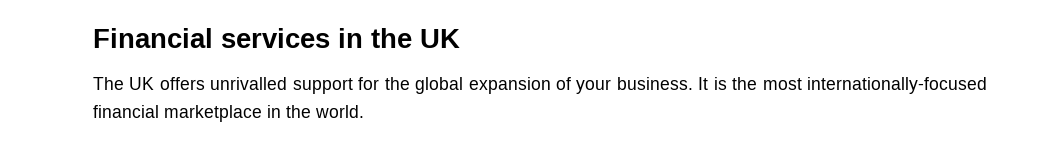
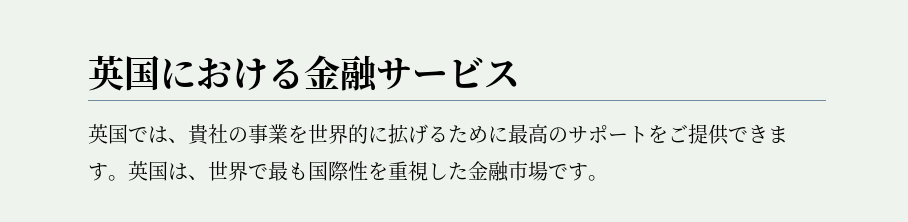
- Financial services in the UK
- The UK offers unrivalled support for the global expansion of your business. It is the most internationally-focused financial marketplace in the world.
+ 英国における金融サービス
+ 英国では、貴社の事業を世界的に拡げるために最高のサポートをご提供できます。英国は、世界で最も国際性を重視した金融市場です。

